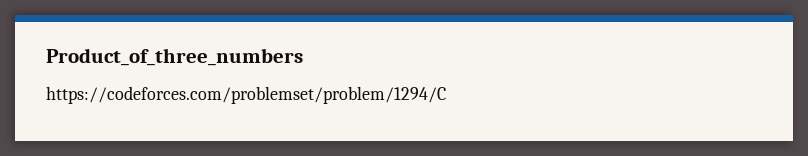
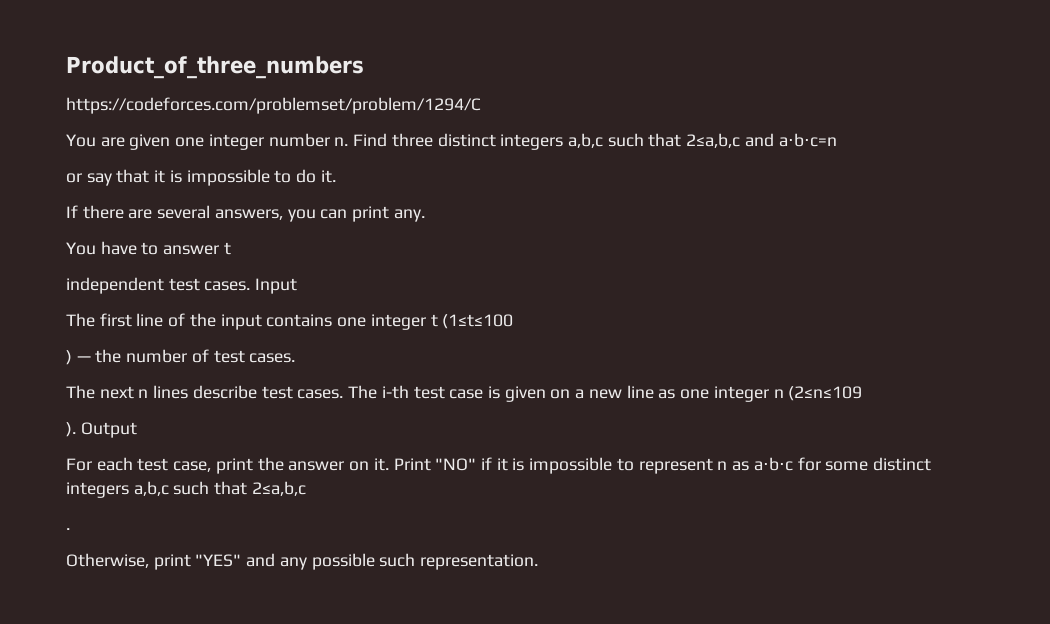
+ You are given one integer number n. Find three distinct integers a,b,c such that 2≤a,b,c and a⋅b⋅c=n
+ or say that it is impossible to do it.
+ If there are several answers, you can print any.
+ You have to answer t
+ independent test cases. Input
+ The first line of the input contains one integer t (1≤t≤100
+ ) — the number of test cases.
+ The next n lines describe test cases. The i-th test case is given on a new line as one integer n (2≤n≤109
+ ). Output
+ For each test case, print the answer on it. Print "NO" if it is impossible to represent n as a⋅b⋅c for some distinct integers a,b,c such that 2≤a,b,c
+ .
+ Otherwise, print "YES" and any possible such representation.

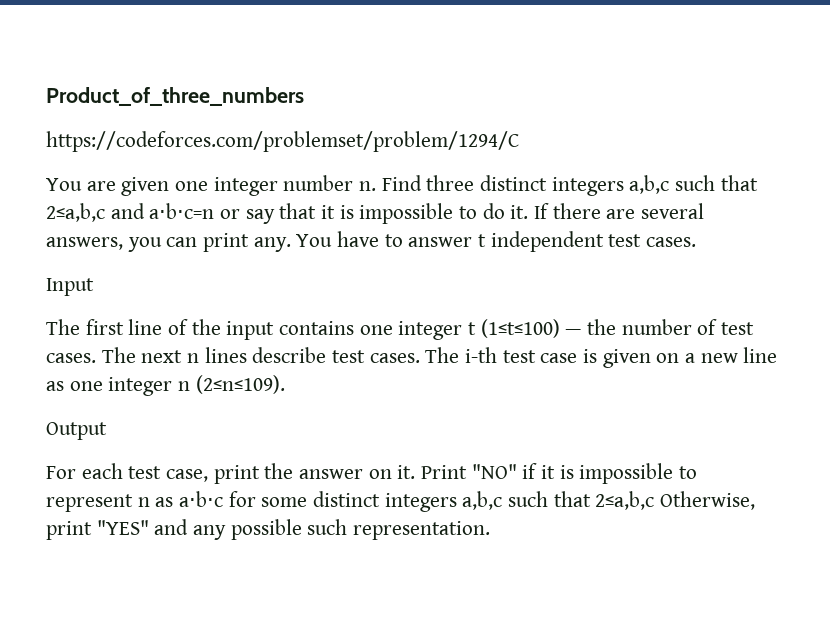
- Find three distinct integers a,b,c such that 2≤a,b,c and a⋅b⋅c=n
- or say that it is impossible to do it.
- If there are several answers, you can print any.
- You have to answer t
- independent test cases. Input
+ Find three distinct integers a,b,c such that 2≤a,b,c and a⋅b⋅c=n or say that it is impossible to do it. If there are several answers, you can print any. You have to answer t independent test cases.
+ Input
- The first line of the input contains one integer t (1≤t≤100
- ) — the number of test cases.
- The next n lines describe test cases.
+ The first line of the input contains one integer t (1≤t≤100) — the number of test cases. The next n lines describe test cases.
- The i-th test case is given on a new line as one integer n (2≤n≤109
- ). Output
+ The i-th test case is given on a new line as one integer n (2≤n≤109).
+ Output
- Print "NO" if it is impossible to represent n as a⋅b⋅c for some distinct integers a,b,c such that 2≤a,b,c
- .
- Otherwise, print "YES" and any possible such representation.
+ Print "NO" if it is impossible to represent n as a⋅b⋅c for some distinct integers a,b,c such that 2≤a,b,c Otherwise, print "YES" and any possible such representation.

